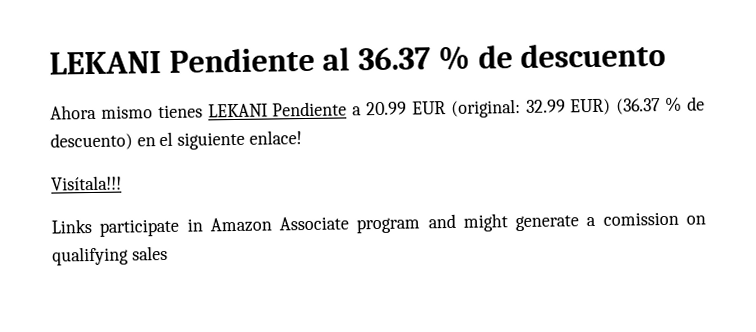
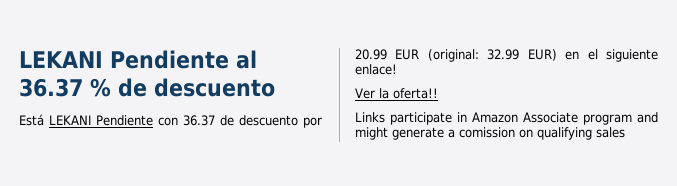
- Ahora mismo tienes LEKANI Pendiente a 20.99 EUR (original: 32.99 EUR) (36.37 % de descuento) en el siguiente enlace!
+ Está LEKANI Pendiente con 36.37 de descuento por 20.99 EUR (original: 32.99 EUR) en el siguiente enlace!
- Visítala!!!
+ Ver la oferta!!

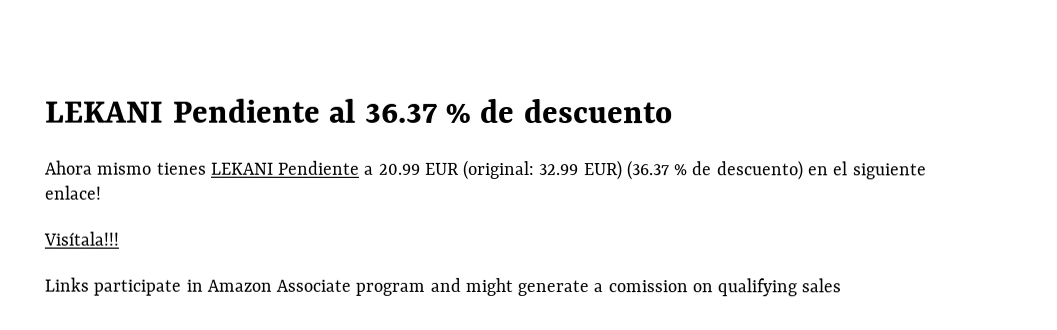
- Está LEKANI Pendiente con 36.37 de descuento por 20.99 EUR (original: 32.99 EUR) en el siguiente enlace!
+ Ahora mismo tienes LEKANI Pendiente a 20.99 EUR (original: 32.99 EUR) (36.37 % de descuento) en el siguiente enlace!
- Ver la oferta!!
+ Visítala!!!

